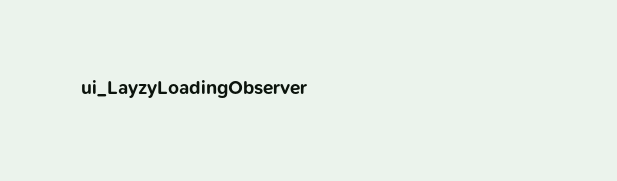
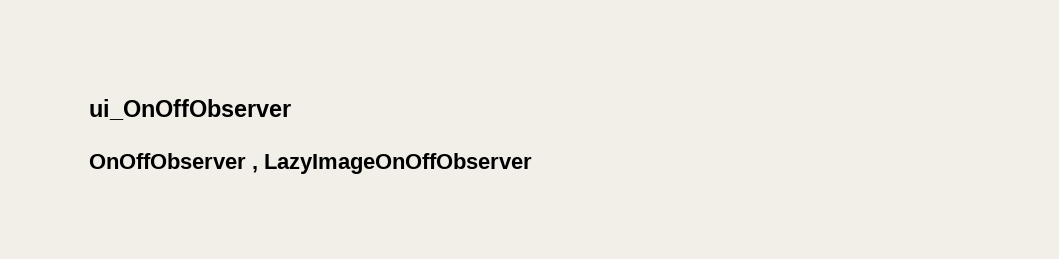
- ui_LayzyLoadingObserver
+ ui_OnOffObserver
+ OnOffObserver , LazyImageOnOffObserver

